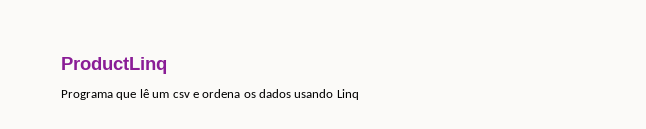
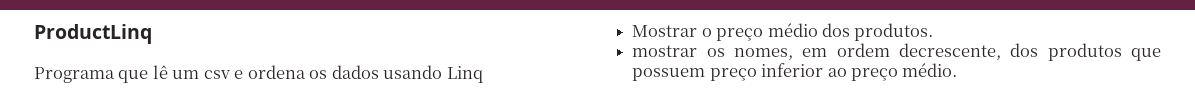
+ Mostrar o preço médio dos produtos.
+ mostrar os nomes, em ordem decrescente, dos produtos que possuem preço inferior ao preço médio.

